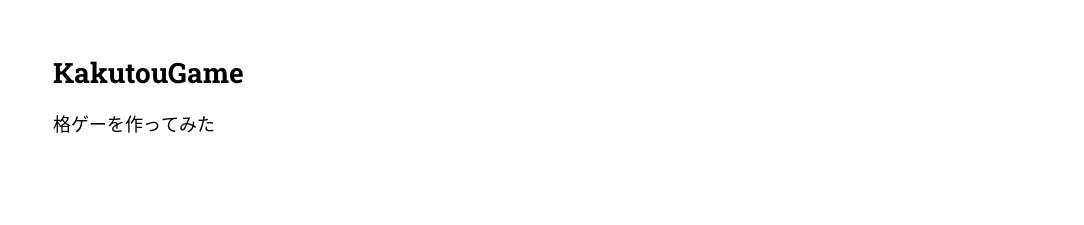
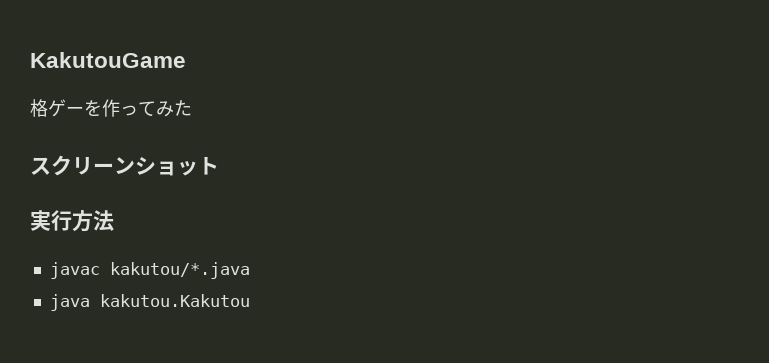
+ スクリーンショット
+ 実行方法
+ javac kakutou/*.java
+ java kakutou.Kakutou

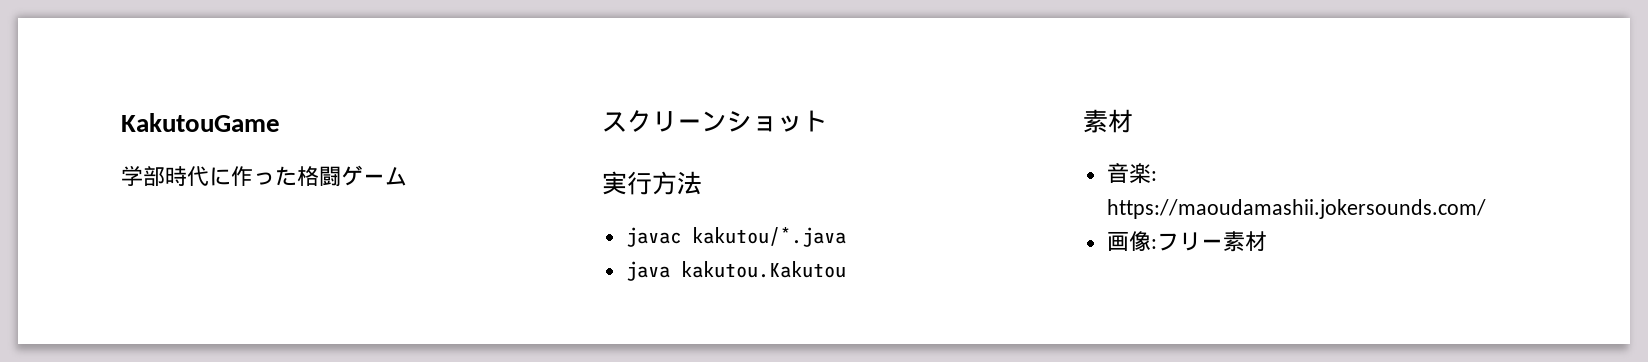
- 格ゲーを作ってみた
+ 学部時代に作った格闘ゲーム
  java kakutou.Kakutou
+ 素材
+ 音楽: https://maoudamashii.jokersounds.com/
+ 画像:フリー素材

